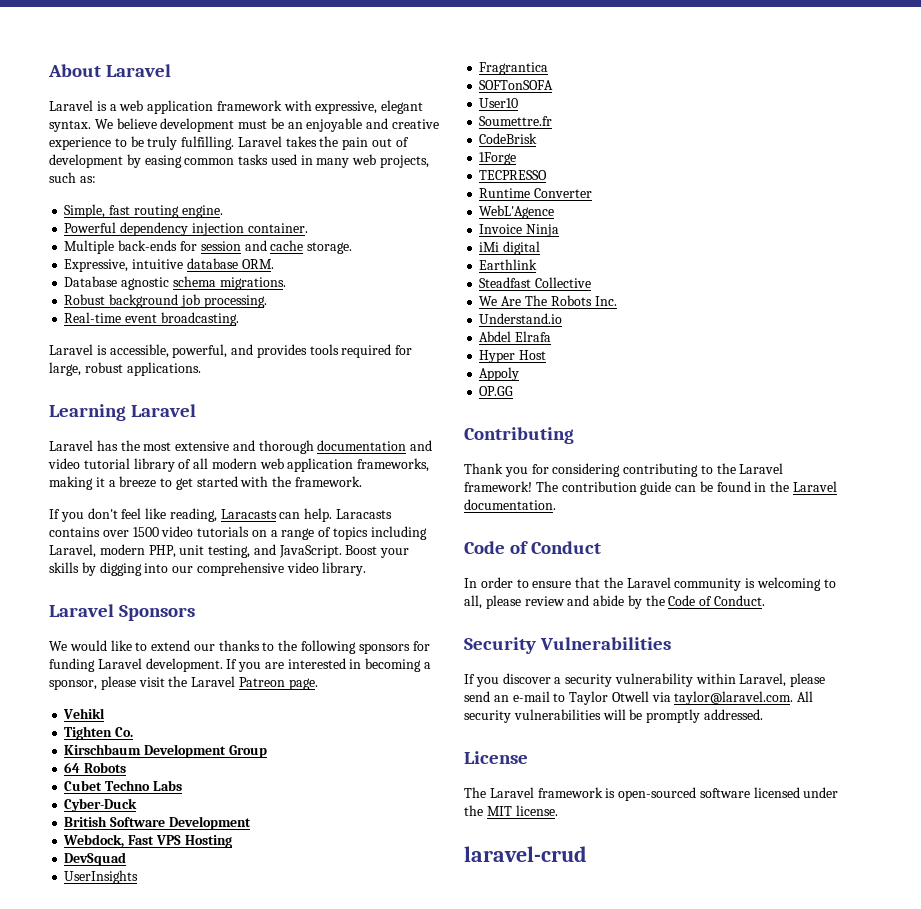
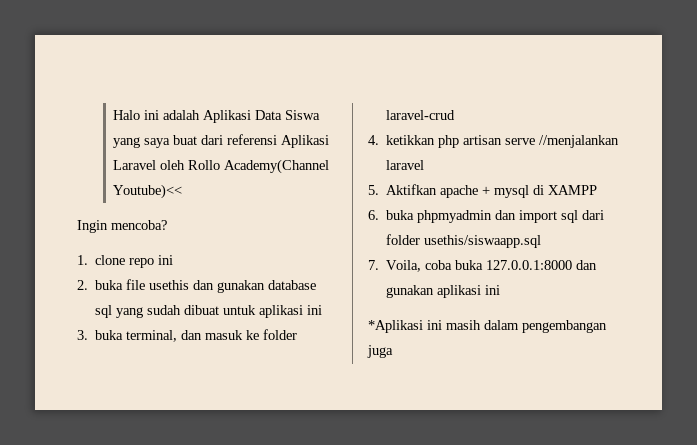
- About Laravel
- Laravel is a web application framework with expressive, elegant syntax. We believe development must be an enjoyable and creative experience to be truly fulfilling. Laravel takes the pain out of development by easing common tasks used in many web projects, such as:
- Simple, fast routing engine.
- Powerful dependency injection container.
- Multiple back-ends for session and cache storage.
- Expressive, intuitive database ORM.
- Database agnostic schema migrations.
- Robust background job processing.
- Real-time event broadcasting.
- Laravel is accessible, powerful, and provides tools required for large, robust applications.
- Learning Laravel
- Laravel has the most extensive and thorough documentation and video tutorial library of all modern web application frameworks, making it a breeze to get started with the framework.
- If you don't feel like reading, Laracasts can help. Laracasts contains over 1500 video tutorials on a range of topics including Laravel, modern PHP, unit testing, and JavaScript. Boost your skills by digging into our comprehensive video library.
- Laravel Sponsors
- We would like to extend our thanks to the following sponsors for funding Laravel development. If you are interested in becoming a sponsor, please visit the Laravel Patreon page.
- Vehikl
- Tighten Co.
- Kirschbaum Development Group
- 64 Robots
- Cubet Techno Labs
- Cyber-Duck
- British Software Development
- Webdock, Fast VPS Hosting
- DevSquad
- UserInsights
- Fragrantica
- SOFTonSOFA
- User10
- Soumettre.fr
- CodeBrisk
- 1Forge
- TECPRESSO
- Runtime Converter
- WebL'Agence
- Invoice Ninja
- iMi digital
- Earthlink
- Steadfast Collective
- We Are The Robots Inc.
- Understand.io
- Abdel Elrafa
- Hyper Host
- Appoly
- OP.GG
- Contributing
- Thank you for considering contributing to the Laravel framework! The contribution guide can be found in the Laravel documentation.
- Code of Conduct
- In order to ensure that the Laravel community is welcoming to all, please review and abide by the Code of Conduct.
- Security Vulnerabilities
- If you discover a security vulnerability within Laravel, please send an e-mail to Taylor Otwell via taylor@laravel.com. All security vulnerabilities will be promptly addressed.
- License
- The Laravel framework is open-sourced software licensed under the MIT license.
- laravel-crud
+ Halo ini adalah Aplikasi Data Siswa yang saya buat dari referensi Aplikasi Laravel oleh Rollo Academy(Channel Youtube)<<
+ Ingin mencoba?
+ 1. clone repo ini
+ 2. buka file usethis dan gunakan database sql yang sudah dibuat untuk aplikasi ini
+ 3. buka terminal, dan masuk ke folder laravel-crud
+ 4. ketikkan php artisan serve //menjalankan laravel
+ 5. Aktifkan apache + mysql di XAMPP
+ 6. buka phpmyadmin dan import sql dari folder usethis/siswaapp.sql
+ 7. Voila, coba buka 127.0.0.1:8000 dan gunakan aplikasi ini
+ *Aplikasi ini masih dalam pengembangan juga

